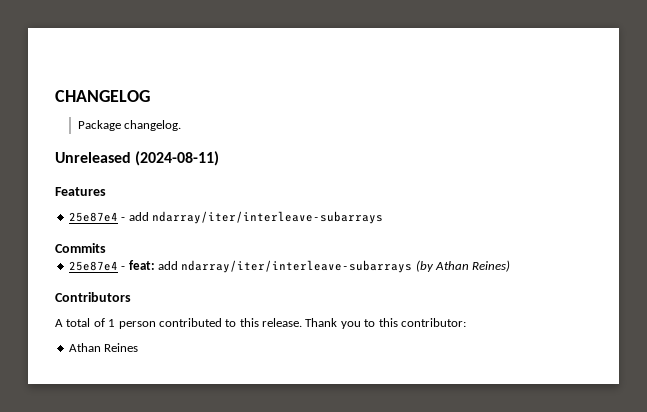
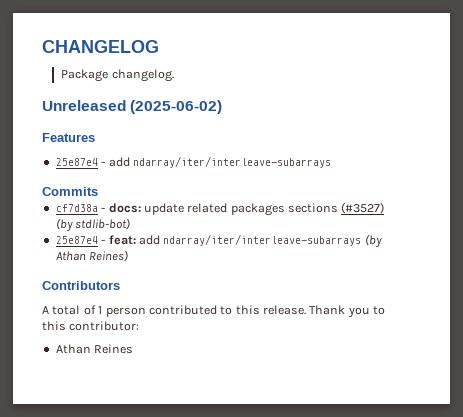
- Unreleased (2024-08-11)
+ Unreleased (2025-06-02)
+ cf7d38a - docs: update related packages sections (#3527) (by stdlib-bot)

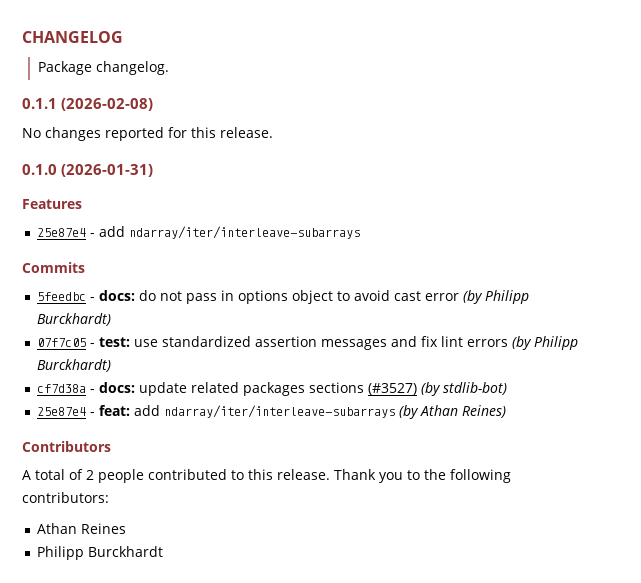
- Unreleased (2025-06-02)
+ 0.1.1 (2026-02-08)
+ No changes reported for this release.
+ 0.1.0 (2026-01-31)
+ 5feedbc - docs: do not pass in options object to avoid cast error (by Philipp Burckhardt)
+ 07f7c05 - test: use standardized assertion messages and fix lint errors (by Philipp Burckhardt)
- A total of 1 person contributed to this release.
+ A total of 2 people contributed to this release.
- Thank you to this contributor:
+ Thank you to the following contributors:
+ Philipp Burckhardt

